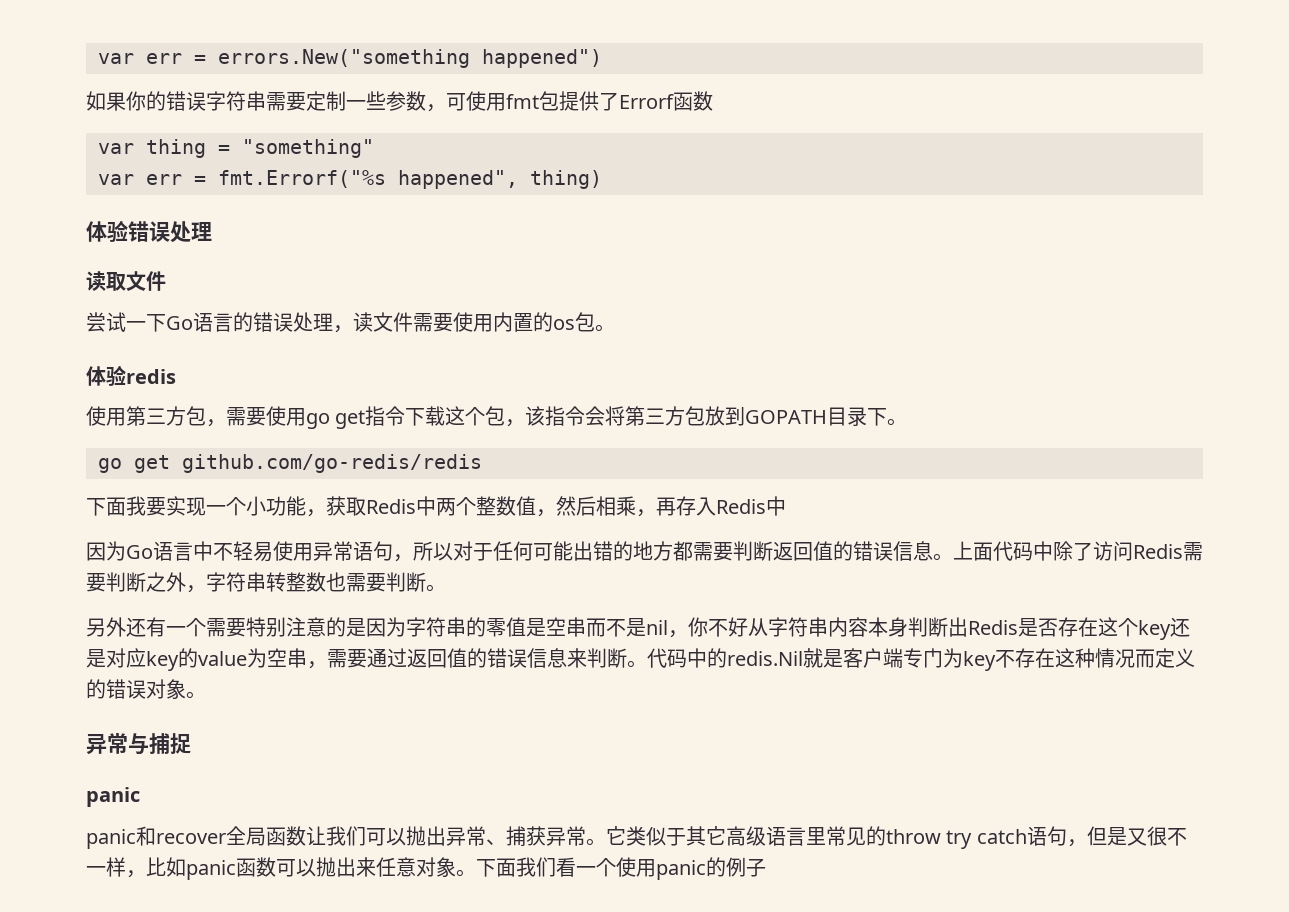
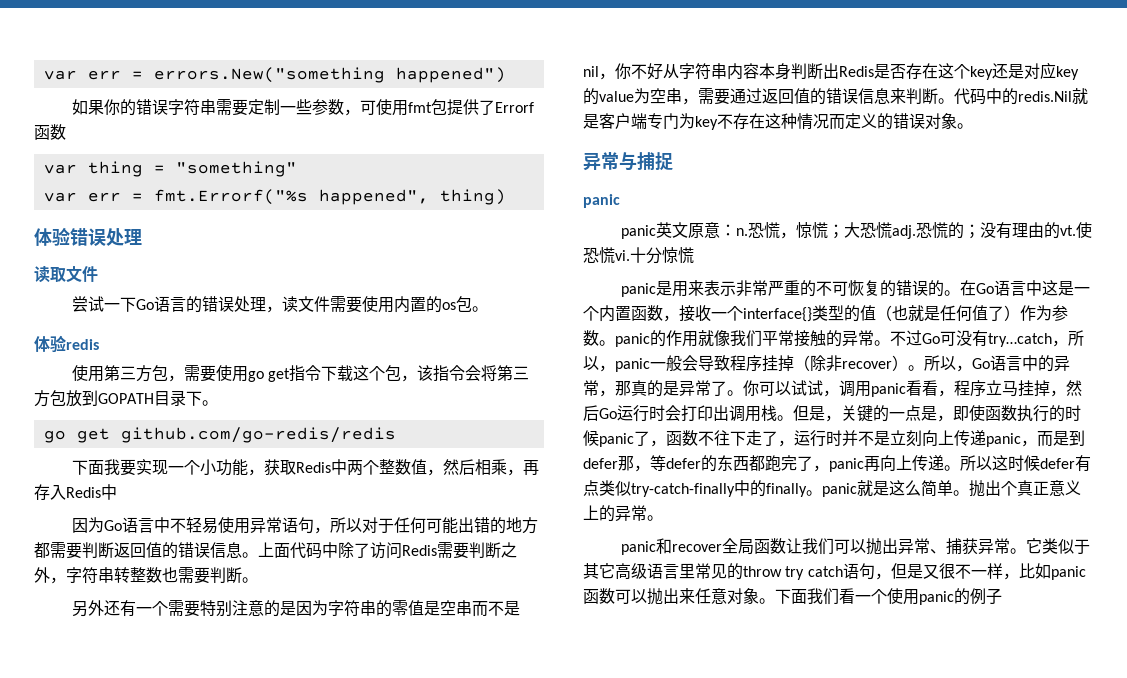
+ panic英文原意：n.恐慌，惊慌；大恐慌adj.恐慌的；没有理由的vt.使恐慌vi.十分惊慌
+ panic是用来表示非常严重的不可恢复的错误的。在Go语言中这是一个内置函数，接收一个interface{}类型的值（也就是任何值了）作为参数。panic的作用就像我们平常接触的异常。不过Go可没有try…catch，所以，panic一般会导致程序挂掉（除非recover）。所以，Go语言中的异常，那真的是异常了。你可以试试，调用panic看看，程序立马挂掉，然后Go运行时会打印出调用栈。但是，关键的一点是，即使函数执行的时候panic了，函数不往下走了，运行时并不是立刻向上传递panic，而是到defer那，等defer的东西都跑完了，panic再向上传递。所以这时候defer有点类似try-catch-finally中的finally。panic就是这么简单。抛出个真正意义上的异常。

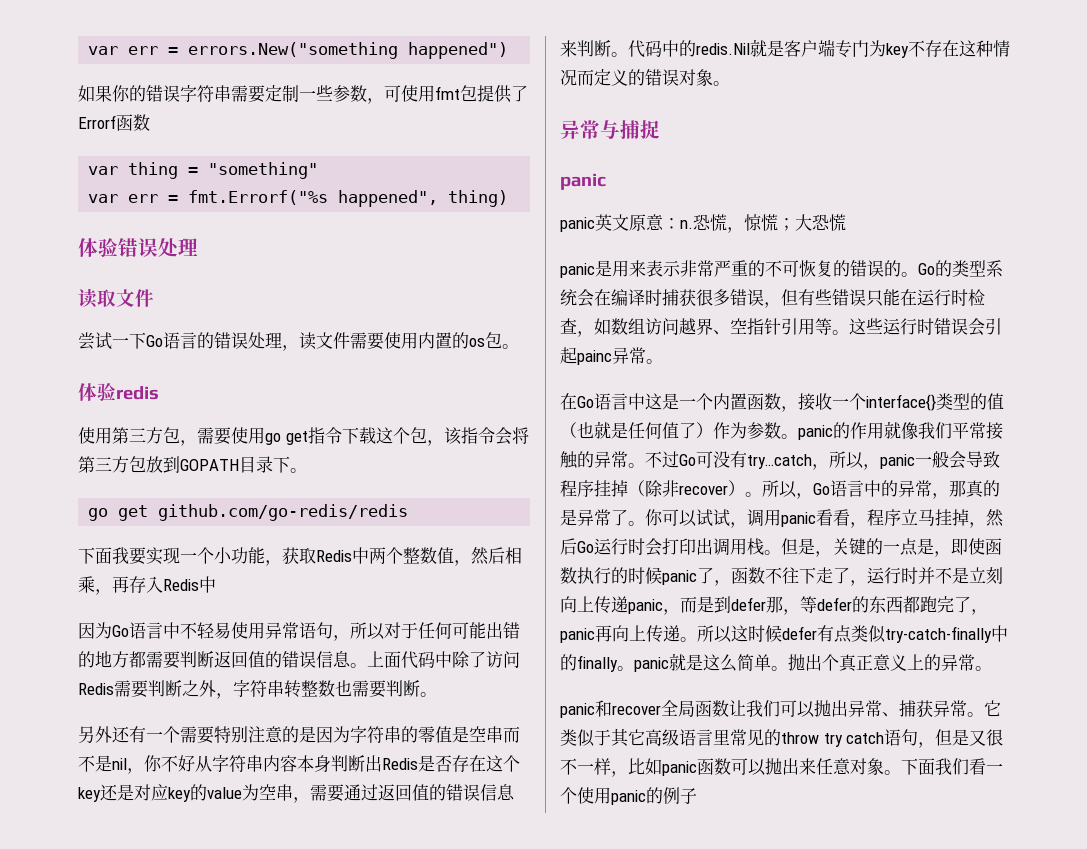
- 恐慌，惊慌；大恐慌adj.恐慌的；没有理由的vt.使恐慌vi.十分惊慌
+ 恐慌，惊慌；大恐慌
- panic是用来表示非常严重的不可恢复的错误的。在Go语言中这是一个内置函数，接收一个interface{}类型的值（也就是任何值了）作为参数。panic的作用就像我们平常接触的异常。
+ panic是用来表示非常严重的不可恢复的错误的。Go的类型系统会在编译时捕获很多错误，但有些错误只能在运⾏时检查，如数组访问越界、空指针引⽤等。这些运⾏时错误会引起painc异常。
+ 在Go语言中这是一个内置函数，接收一个interface{}类型的值（也就是任何值了）作为参数。panic的作用就像我们平常接触的异常。

